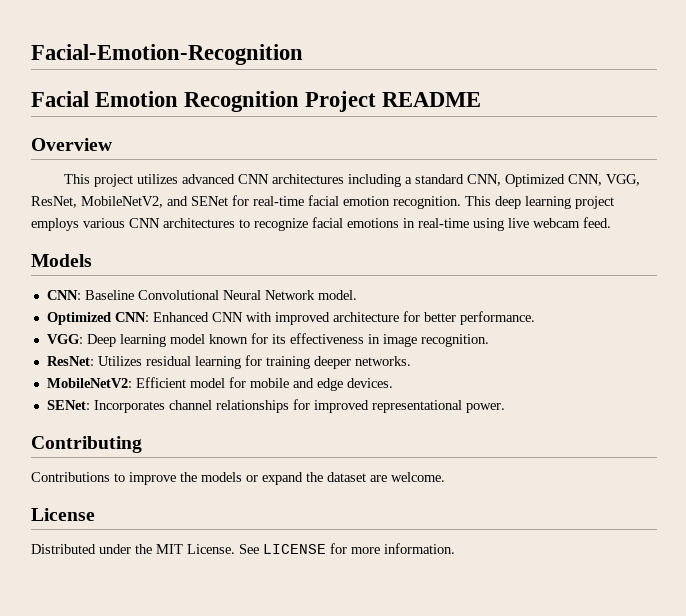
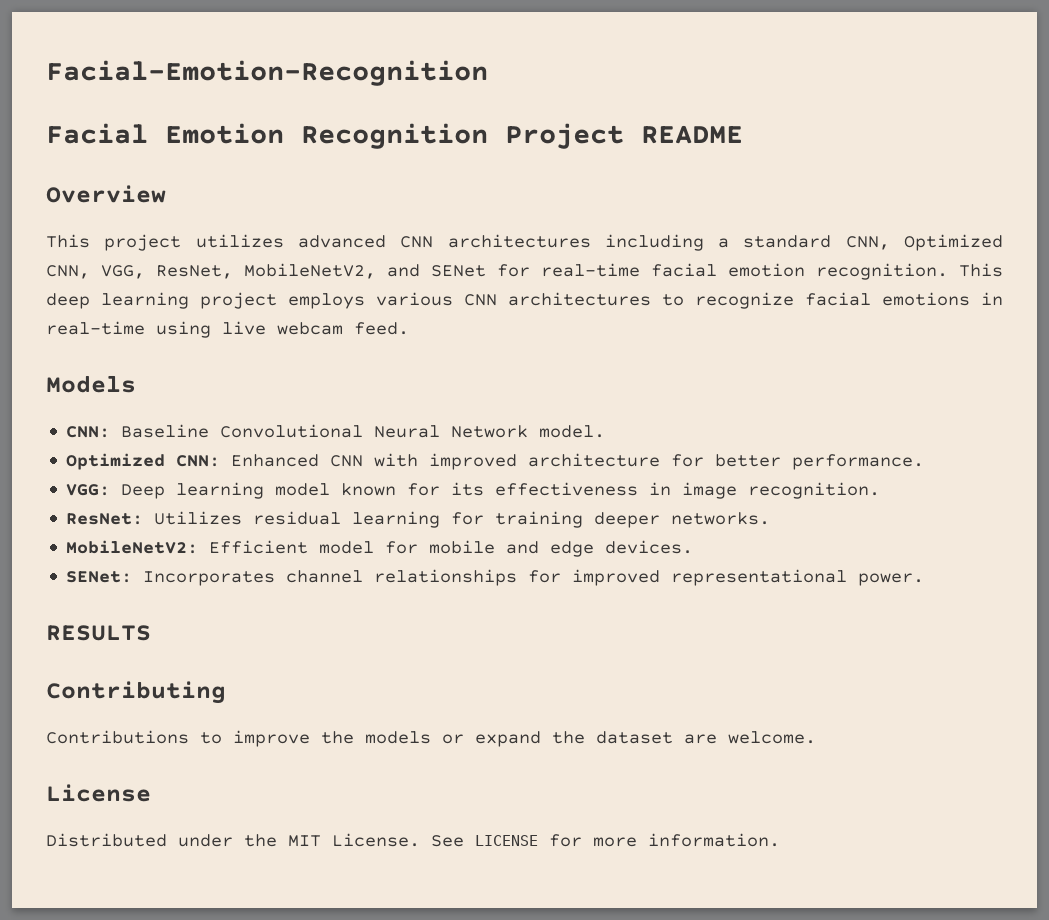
+ RESULTS

